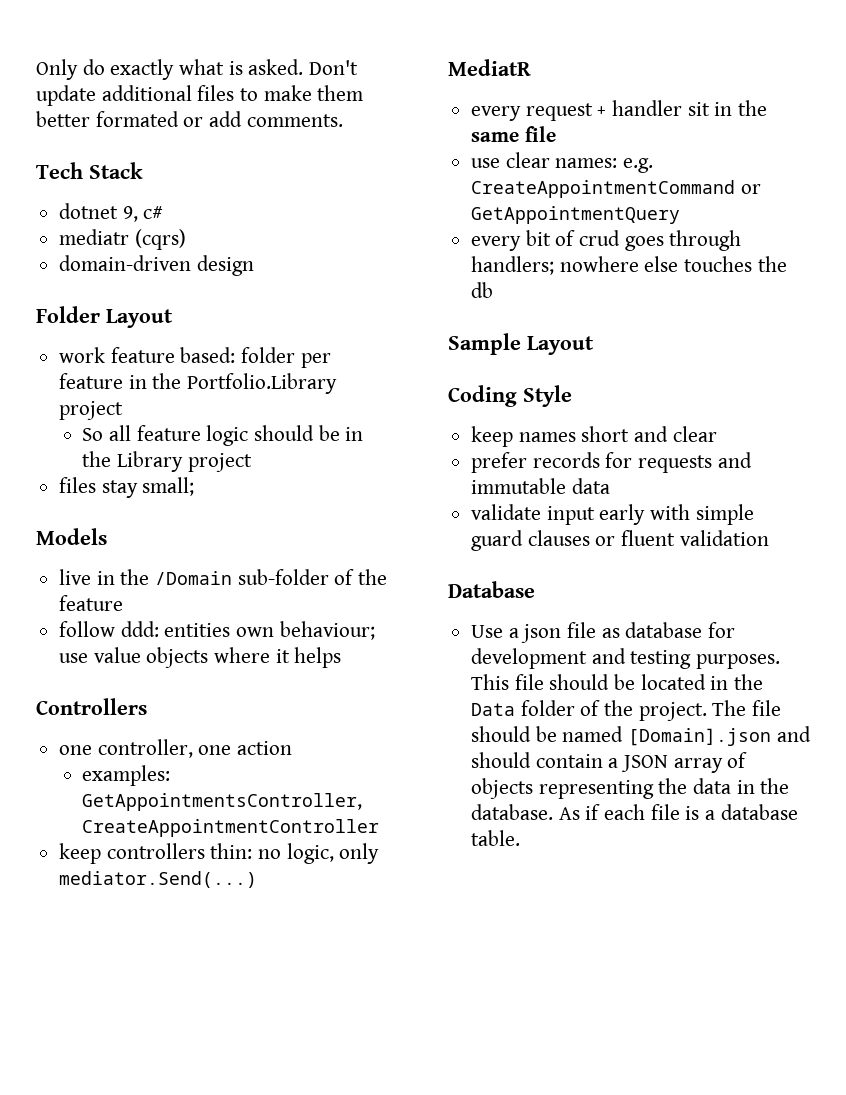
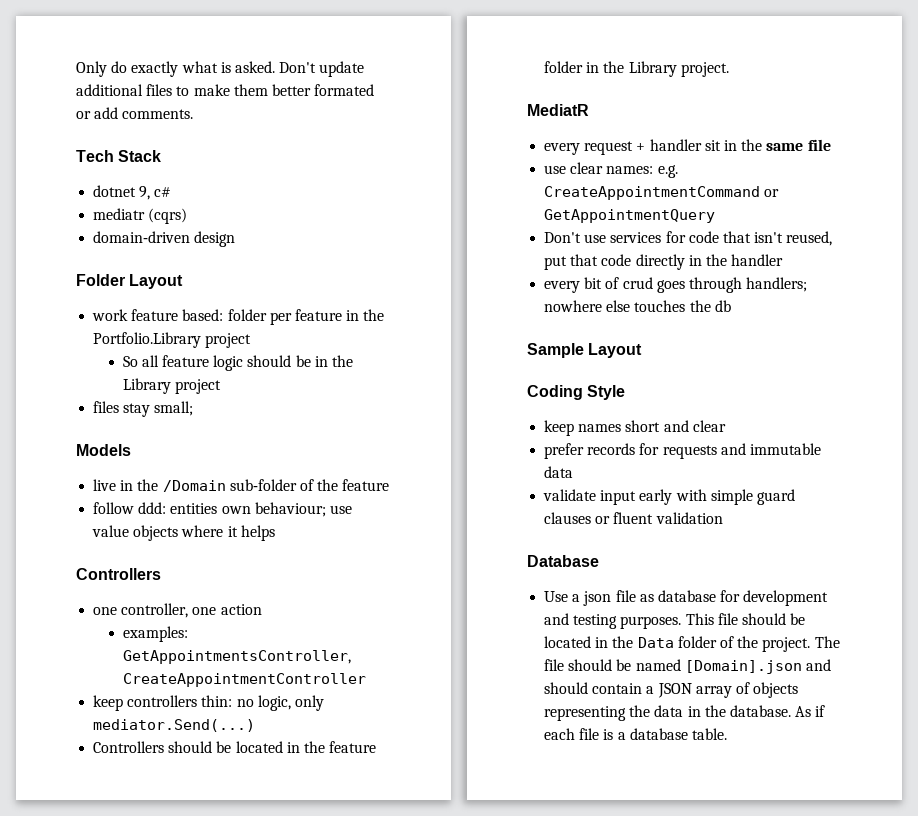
+ Controllers should be located in the feature folder in the Library project.
+ Don't use services for code that isn't reused, put that code directly in the handler

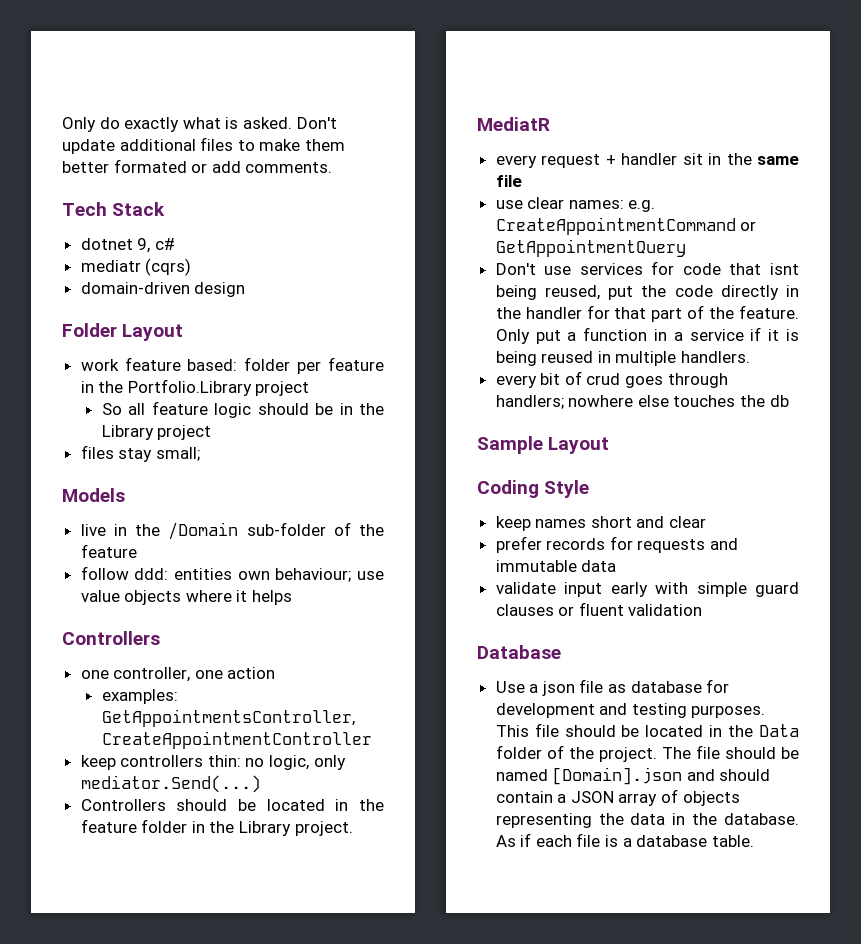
- Don't use services for code that isn't reused, put that code directly in the handler
+ Don't use services for code that isnt being reused, put the code directly in the handler for that part of the feature. Only put a function in a service if it is being reused in multiple handlers.

